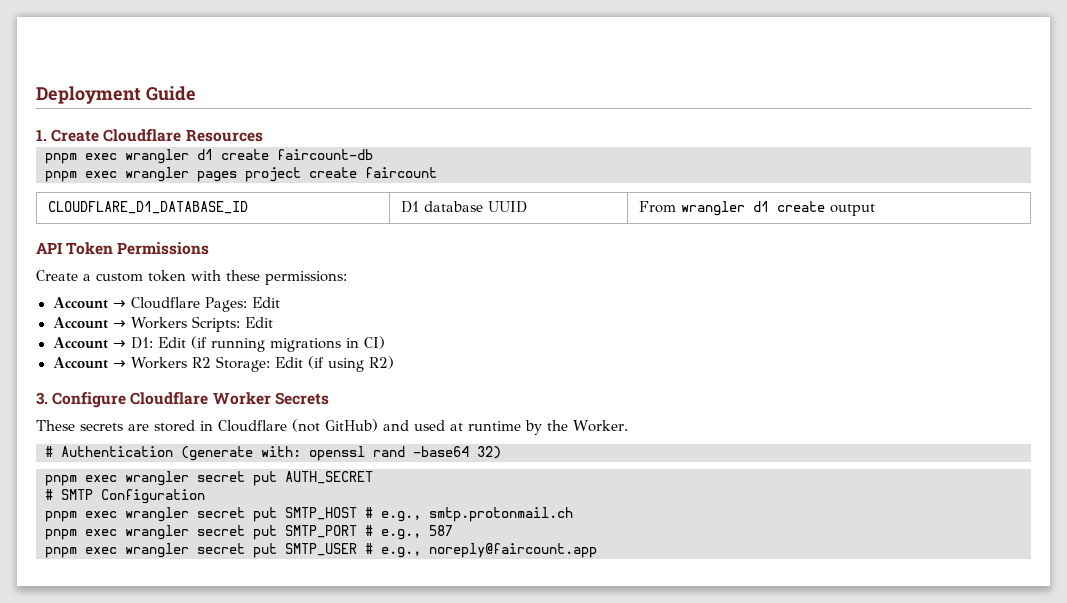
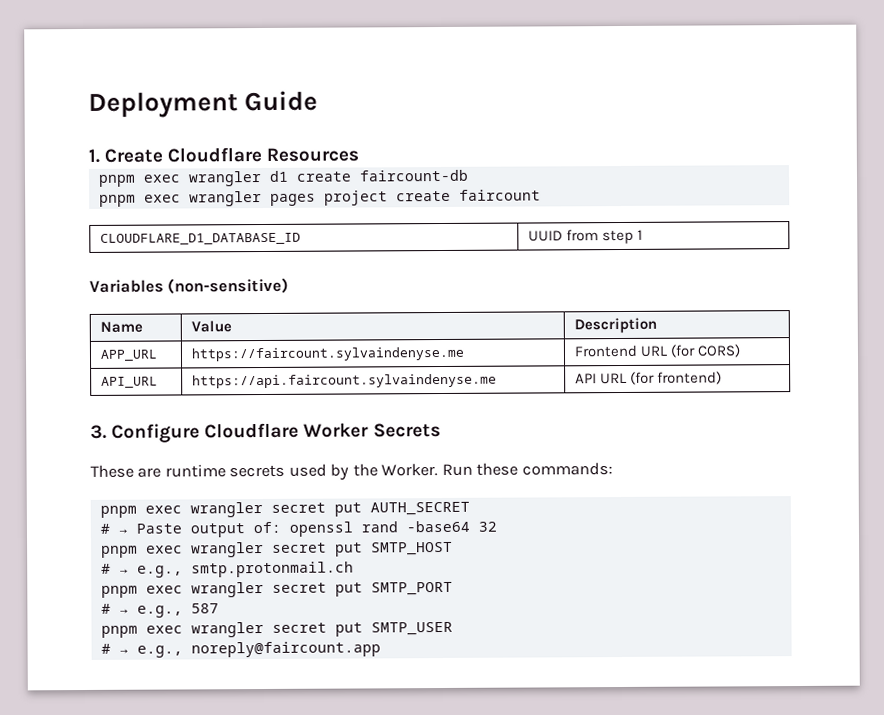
- CLOUDFLARE_D1_DATABASE_ID | D1 database UUID | From wrangler d1 create output
- API Token Permissions
- Create a custom token with these permissions:
- Account → Cloudflare Pages: Edit
- Account → Workers Scripts: Edit
- Account → D1: Edit (if running migrations in CI)
- Account → Workers R2 Storage: Edit (if using R2)
+ CLOUDFLARE_D1_DATABASE_ID | UUID from step 1
+ Variables (non-sensitive)
+ Name | Value | Description
+ APP_URL | https://faircount.sylvaindenyse.me | Frontend URL (for CORS)
+ API_URL | https://api.faircount.sylvaindenyse.me | API URL (for frontend)
- These secrets are stored in Cloudflare (not GitHub) and used at runtime by the Worker.
- # Authentication (generate with: openssl rand -base64 32)
+ These are runtime secrets used by the Worker. Run these commands:
- # SMTP Configuration
+ # → Paste output of: openssl rand -base64 32
- pnpm exec wrangler secret put SMTP_HOST # e.g., smtp.protonmail.ch
+ pnpm exec wrangler secret put SMTP_HOST
+ # → e.g., smtp.protonmail.ch
- pnpm exec wrangler secret put SMTP_PORT # e.g., 587
+ pnpm exec wrangler secret put SMTP_PORT
+ # → e.g., 587
- pnpm exec wrangler secret put SMTP_USER # e.g., noreply@faircount.app
+ pnpm exec wrangler secret put SMTP_USER
+ # → e.g., noreply@faircount.app

